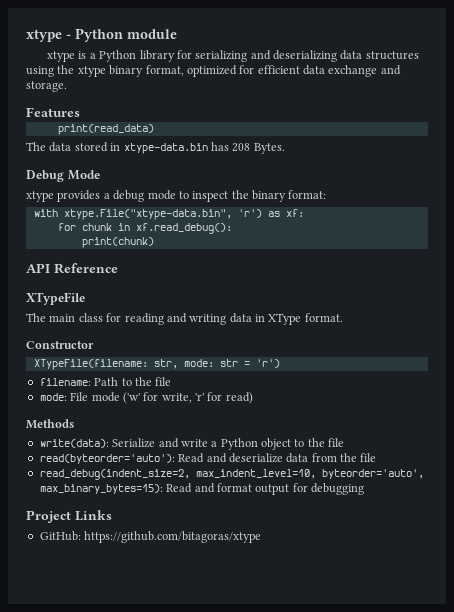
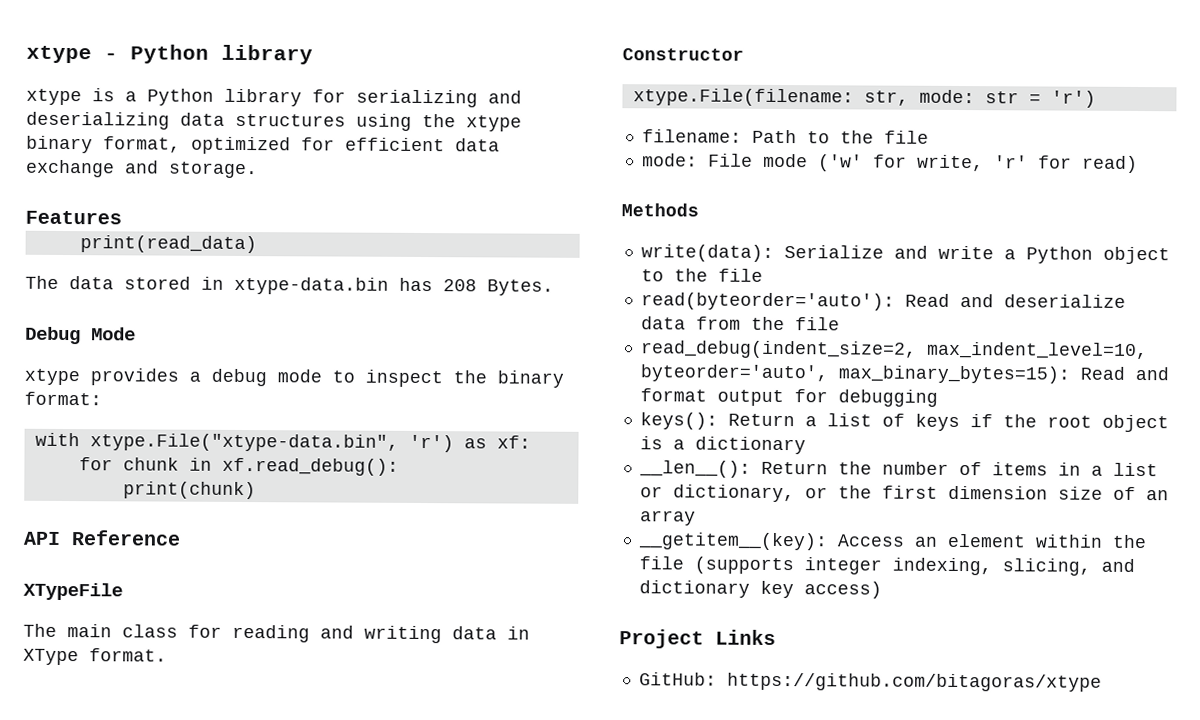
- xtype - Python module
+ xtype - Python library
- XTypeFile(filename: str, mode: str = 'r')
+ xtype.File(filename: str, mode: str = 'r')
+ keys(): Return a list of keys if the root object is a dictionary
+ __len__(): Return the number of items in a list or dictionary, or the first dimension size of an array
+ __getitem__(key): Access an element within the file (supports integer indexing, slicing, and dictionary key access)

